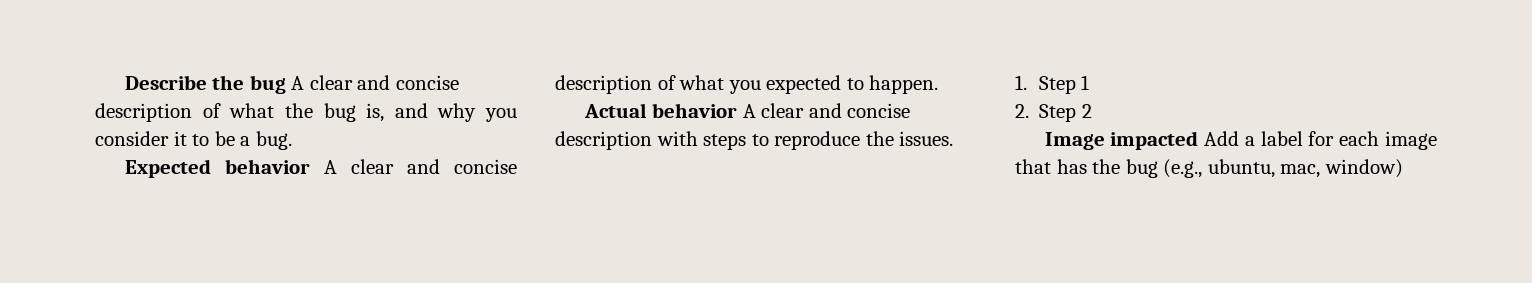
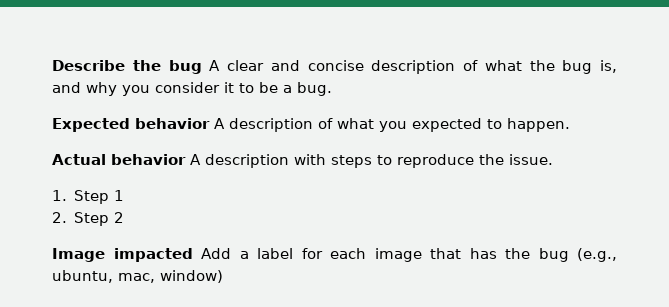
- Expected behavior A clear and concise description of what you expected to happen.
+ Expected behavior A description of what you expected to happen.
- Actual behavior A clear and concise description with steps to reproduce the issues.
+ Actual behavior A description with steps to reproduce the issue.

